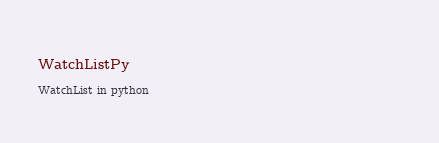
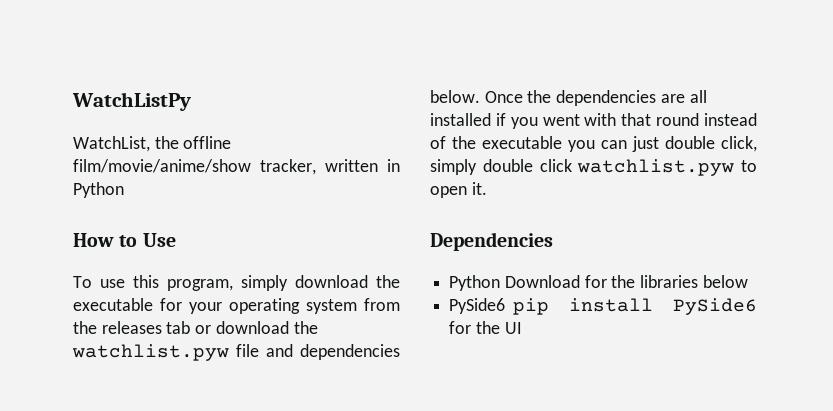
- WatchList in python
+ WatchList, the offline film/movie/anime/show tracker, written in Python
+ How to Use
+ To use this program, simply download the executable for your operating system from the releases tab or download the watchlist.pyw file and dependencies below. Once the dependencies are all installed if you went with that round instead of the executable you can just double click, simply double click watchlist.pyw to open it.
+ Dependencies
+ Python Download for the libraries below
+ PySide6 pip install PySide6 for the UI

